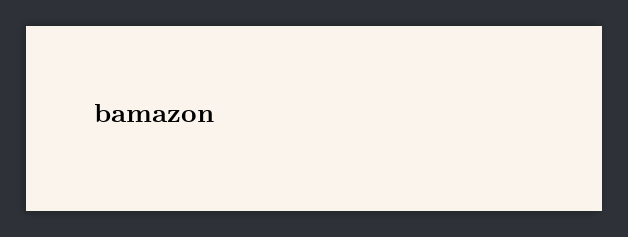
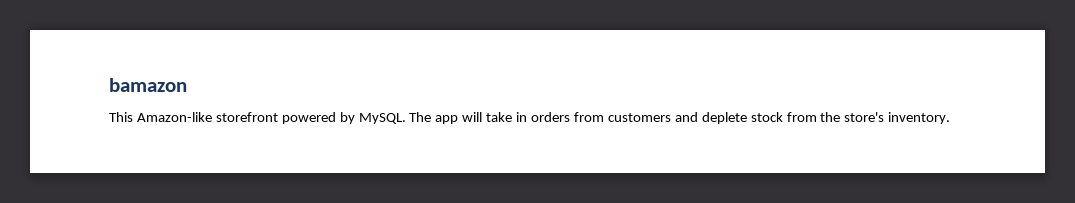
+ This Amazon-like storefront powered by MySQL. The app will take in orders from customers and deplete stock from the store's inventory.

